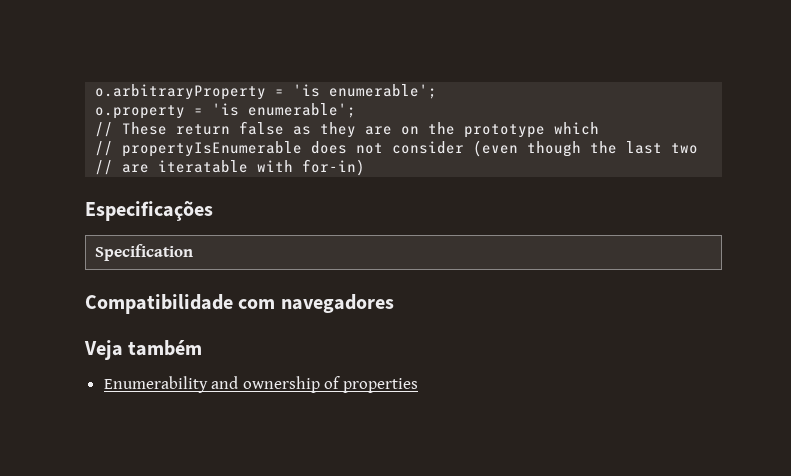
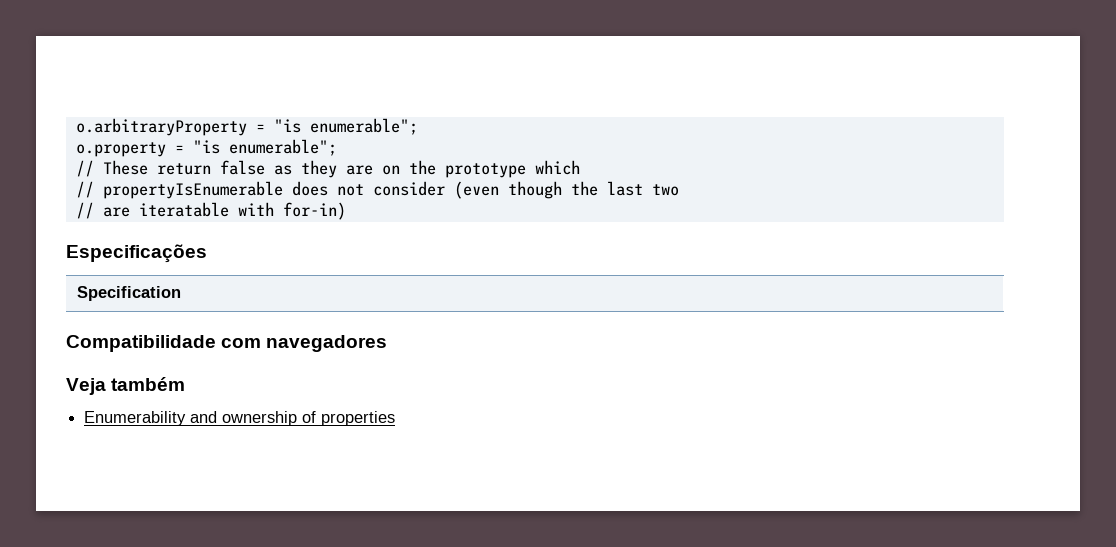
- o.arbitraryProperty = 'is enumerable';
+ o.arbitraryProperty = "is enumerable";
- o.property = 'is enumerable';
+ o.property = "is enumerable";

